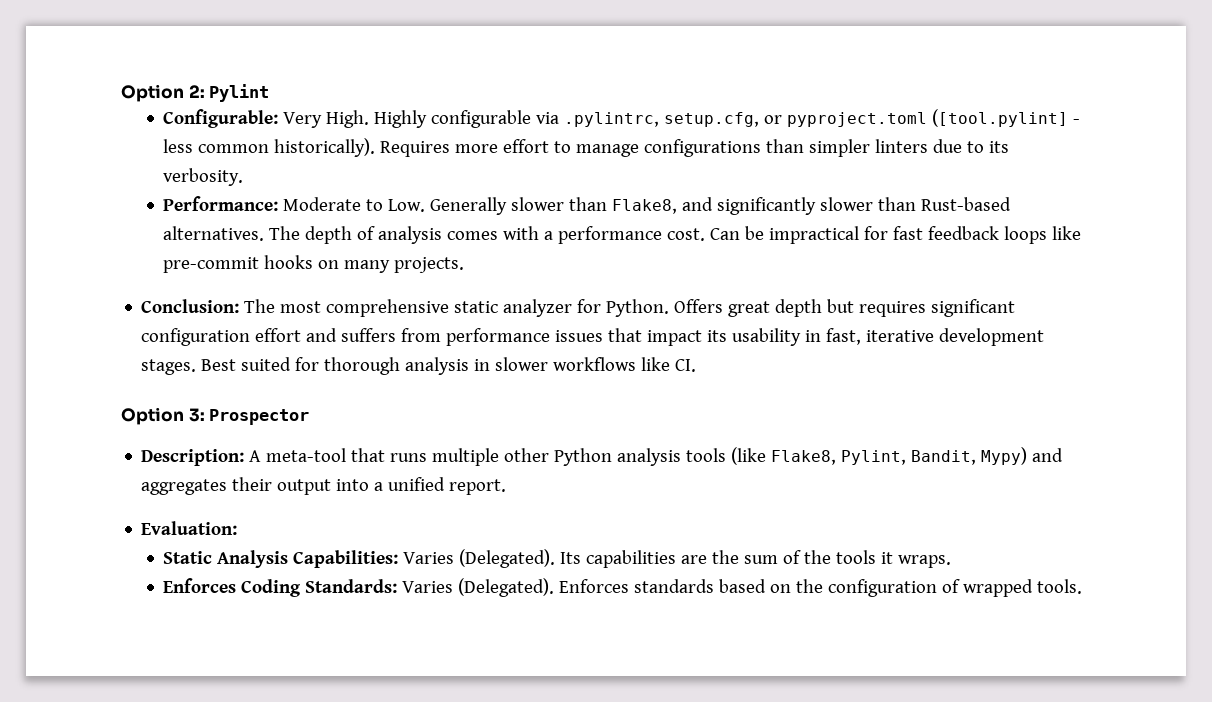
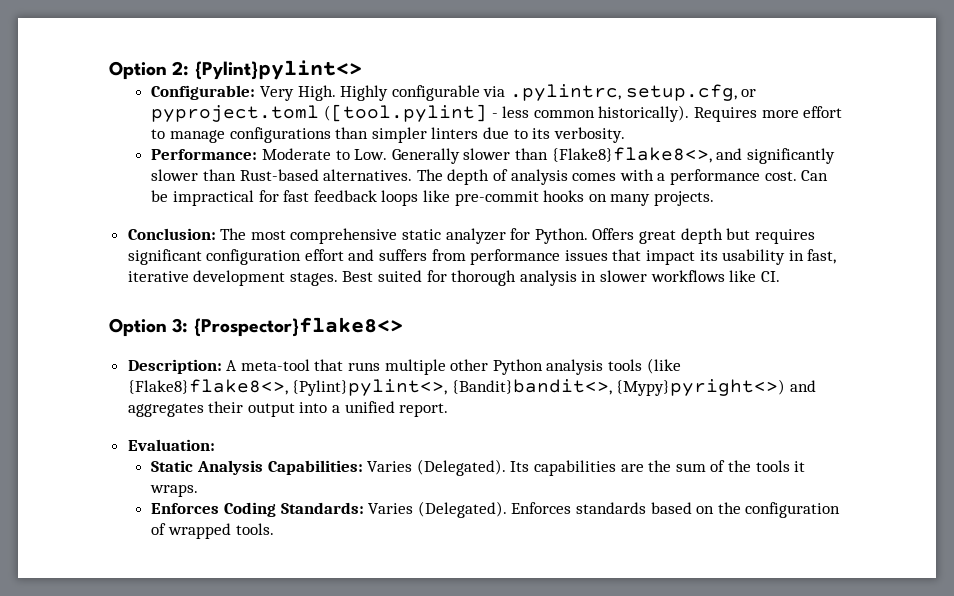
- Option 2: Pylint
+ Option 2: {Pylint}pylint<>
- Performance: Moderate to Low. Generally slower than Flake8, and significantly slower than Rust-based alternatives.
+ Performance: Moderate to Low. Generally slower than {Flake8}flake8<>, and significantly slower than Rust-based alternatives.
- Option 3: Prospector
+ Option 3: {Prospector}flake8<>
- Description: A meta-tool that runs multiple other Python analysis tools (like Flake8, Pylint, Bandit, Mypy) and aggregates their output into a unified report.
+ Description: A meta-tool that runs multiple other Python analysis tools (like {Flake8}flake8<>, {Pylint}pylint<>, {Bandit}bandit<>, {Mypy}pyright<>) and aggregates their output into a unified report.

